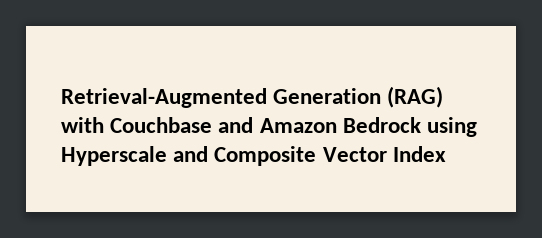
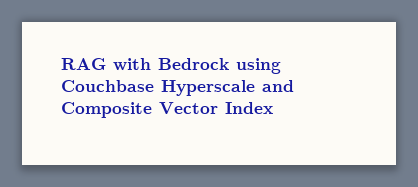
- Retrieval-Augmented Generation (RAG) with Couchbase and Amazon Bedrock using Hyperscale and Composite Vector Index
+ RAG with Bedrock using Couchbase Hyperscale and Composite Vector Index

